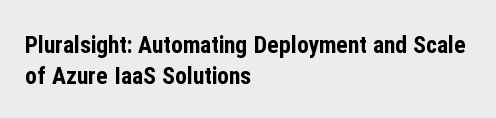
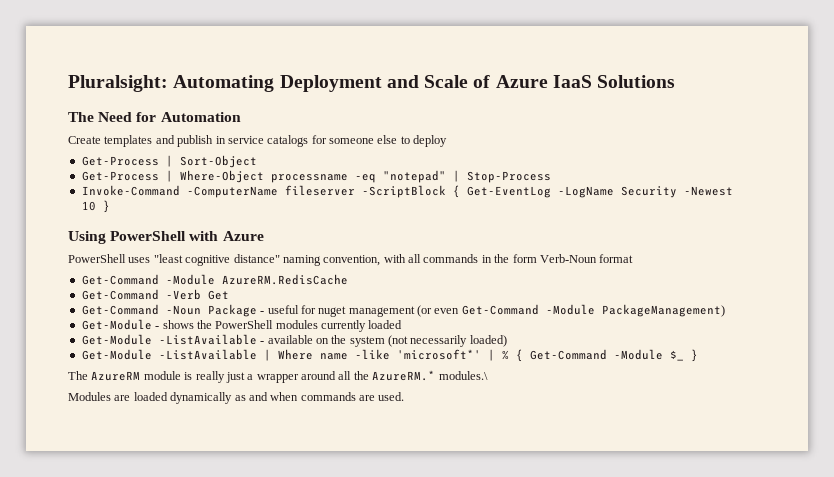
+ The Need for Automation
+ Create templates and publish in service catalogs for someone else to deploy
+ Get-Process | Sort-Object
+ Get-Process | Where-Object processname -eq "notepad" | Stop-Process
+ Invoke-Command -ComputerName fileserver -ScriptBlock { Get-EventLog -LogName Security -Newest 10 }
+ Using PowerShell with Azure
+ PowerShell uses "least cognitive distance" naming convention, with all commands in the form Verb-Noun format
+ Get-Command -Module AzureRM.RedisCache
+ Get-Command -Verb Get
+ Get-Command -Noun Package - useful for nuget management (or even Get-Command -Module PackageManagement)
+ Get-Module - shows the PowerShell modules currently loaded
+ Get-Module -ListAvailable - available on the system (not necessarily loaded)
+ Get-Module -ListAvailable | Where name -like 'microsoft*' | % { Get-Command -Module $_ }
+ The AzureRM module is really just a wrapper around all the AzureRM.* modules.\
+ Modules are loaded dynamically as and when commands are used.

